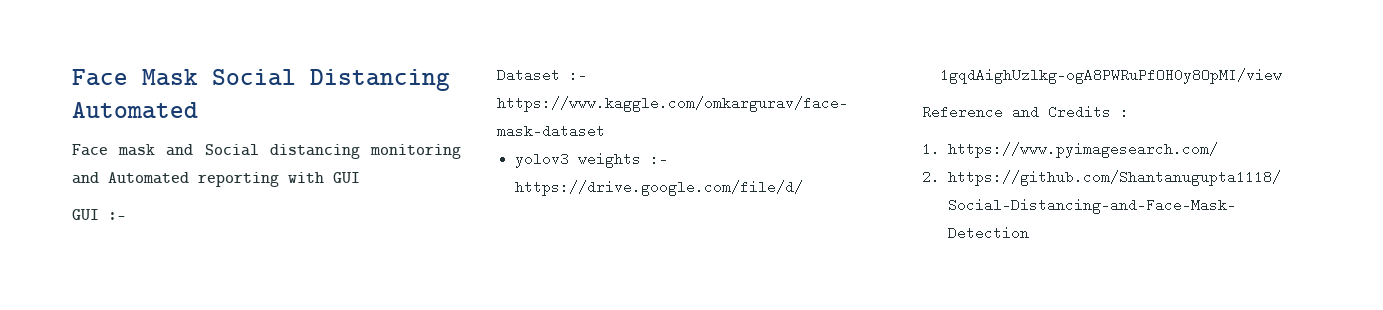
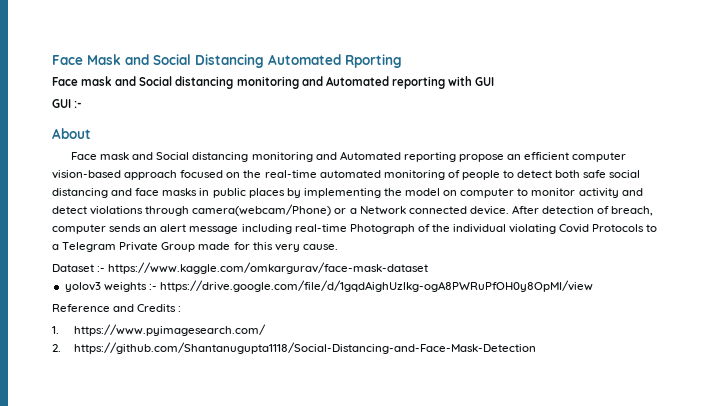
- Face Mask Social Distancing Automated
+ Face Mask and Social Distancing Automated Rporting
+ About
+ Face mask and Social distancing monitoring and Automated reporting propose an efficient computer vision-based approach focused on the real-time automated monitoring of people to detect both safe social distancing and face masks in public places by implementing the model on computer to monitor activity and detect violations through camera(webcam/Phone) or a Network connected device. After detection of breach, computer sends an alert message including real-time Photograph of the individual violating Covid Protocols to a Telegram Private Group made for this very cause.

